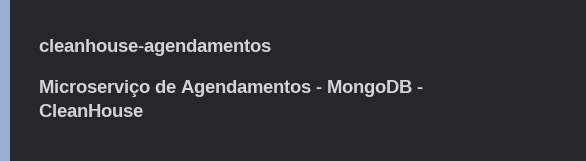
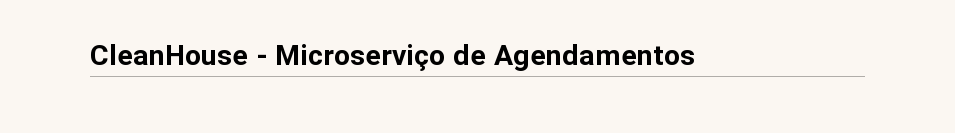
- cleanhouse-agendamentos
- Microserviço de Agendamentos - MongoDB - CleanHouse
+ CleanHouse - Microserviço de Agendamentos

